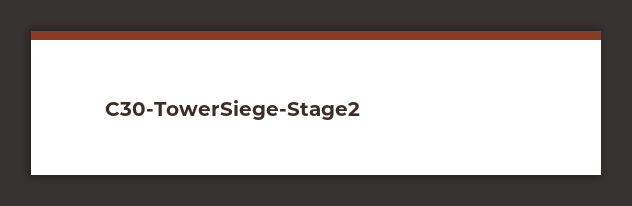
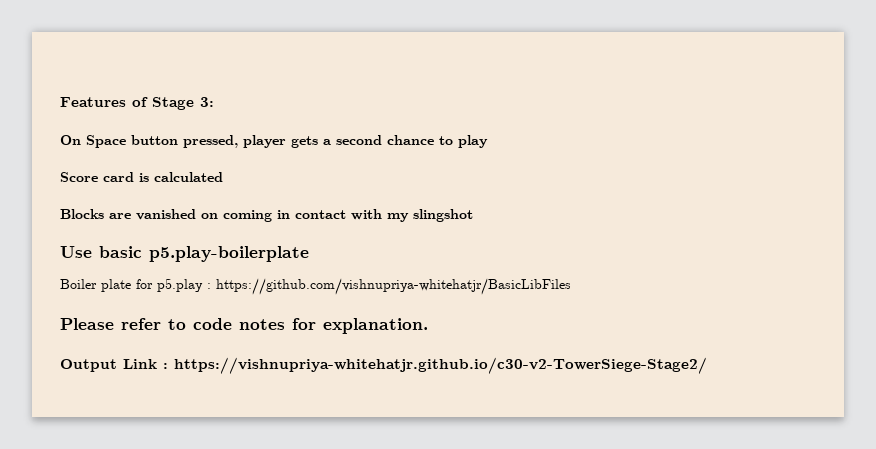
- C30-TowerSiege-Stage2
+ Features of Stage 3:
+ On Space button pressed, player gets a second chance to play
+ Score card is calculated
+ Blocks are vanished on coming in contact with my slingshot
+ Use basic p5.play-boilerplate
+ Boiler plate for p5.play : https://github.com/vishnupriya-whitehatjr/BasicLibFiles
+ Please refer to code notes for explanation.
+ Output Link : https://vishnupriya-whitehatjr.github.io/c30-v2-TowerSiege-Stage2/

